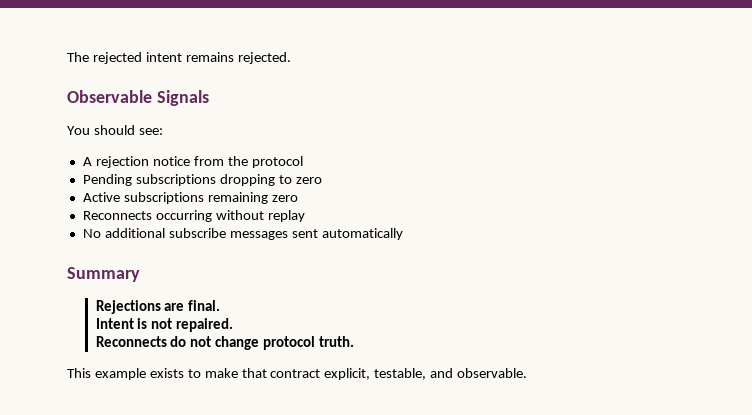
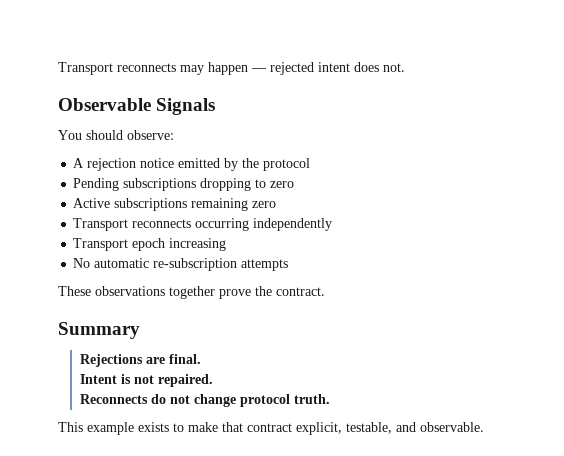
- The rejected intent remains rejected.
+ Transport reconnects may happen — rejected intent does not.
- You should see:
+ You should observe:
- A rejection notice from the protocol
+ A rejection notice emitted by the protocol
- Reconnects occurring without replay
- No additional subscribe messages sent automatically
+ Transport reconnects occurring independently
+ Transport epoch increasing
+ No automatic re-subscription attempts
+ These observations together prove the contract.

